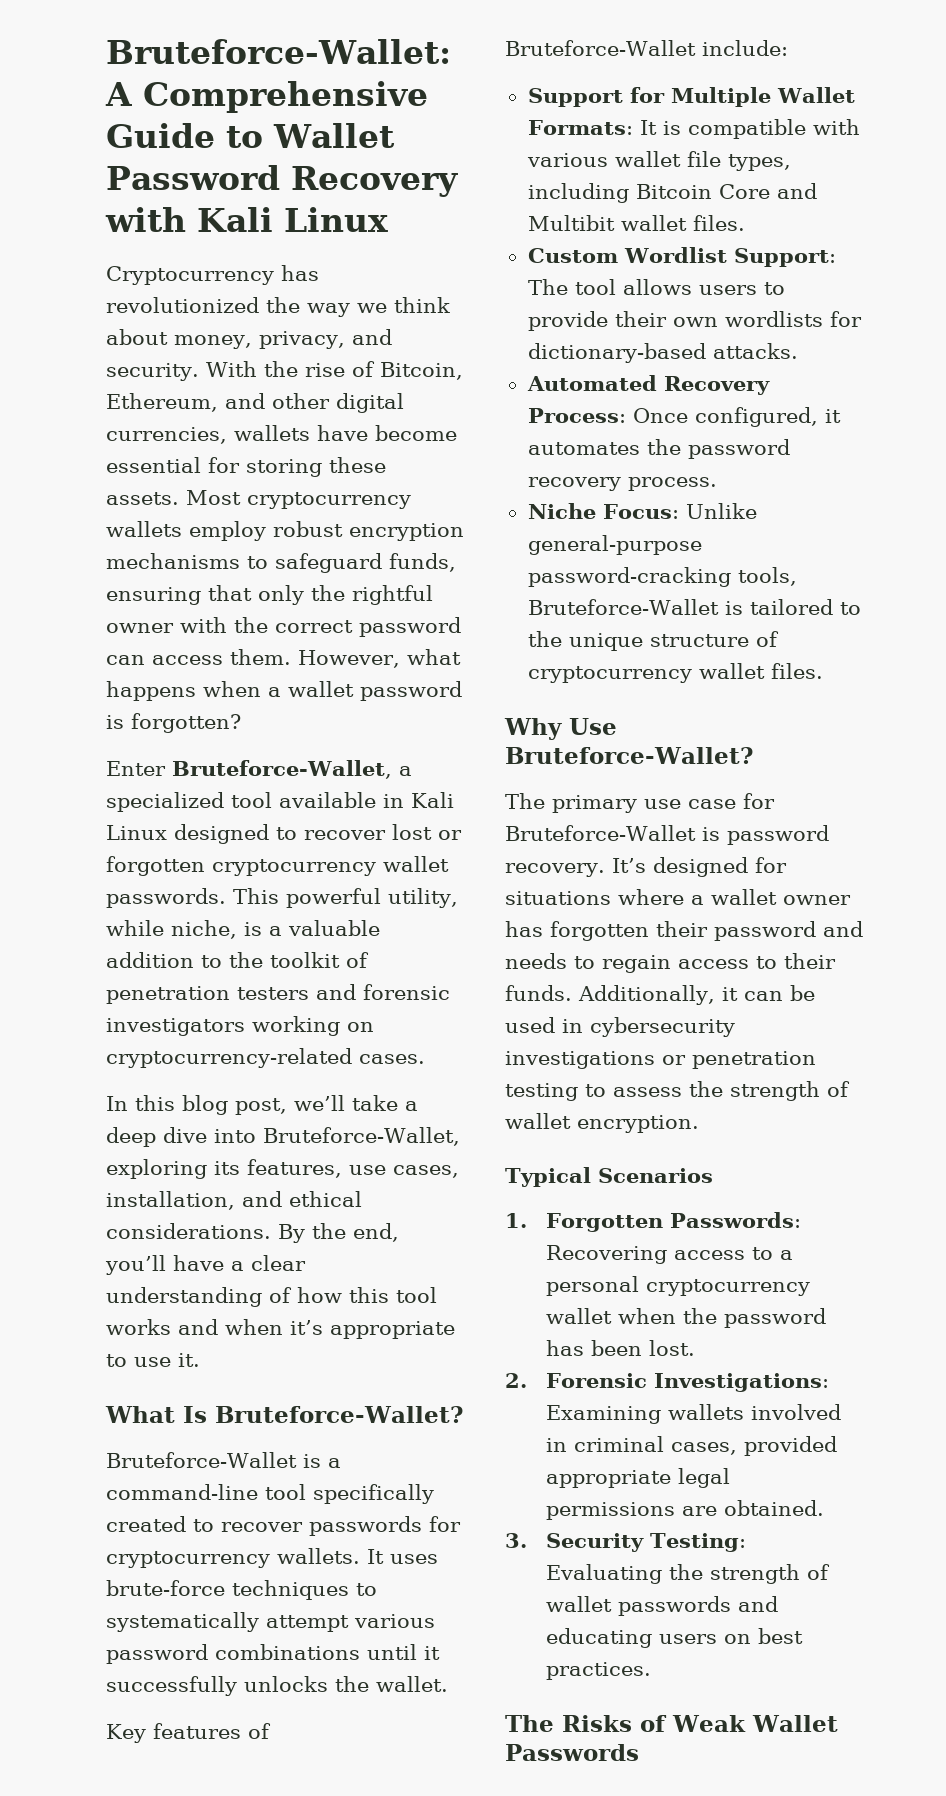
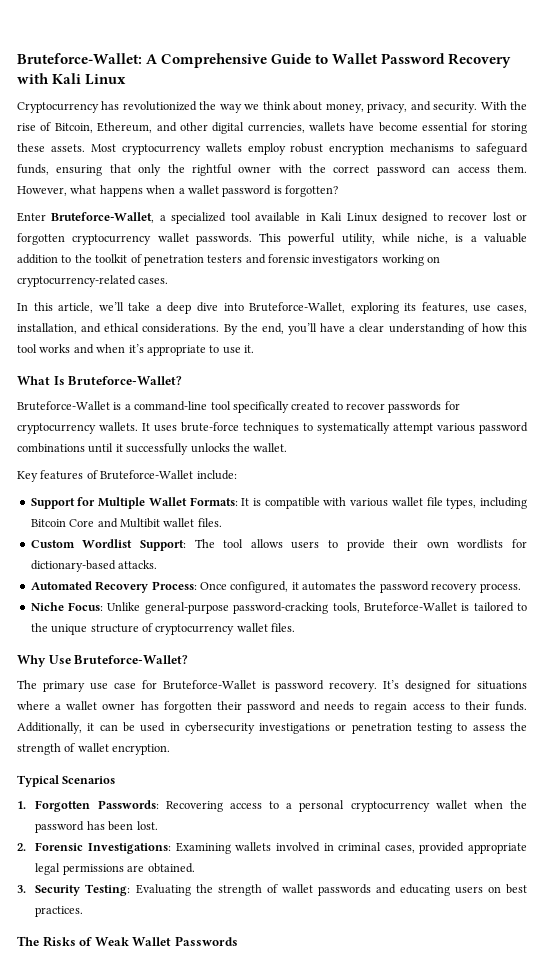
- In this blog post, we’ll take a deep dive into Bruteforce-Wallet, exploring its features, use cases, installation, and ethical considerations.
+ In this article, we’ll take a deep dive into Bruteforce-Wallet, exploring its features, use cases, installation, and ethical considerations.

